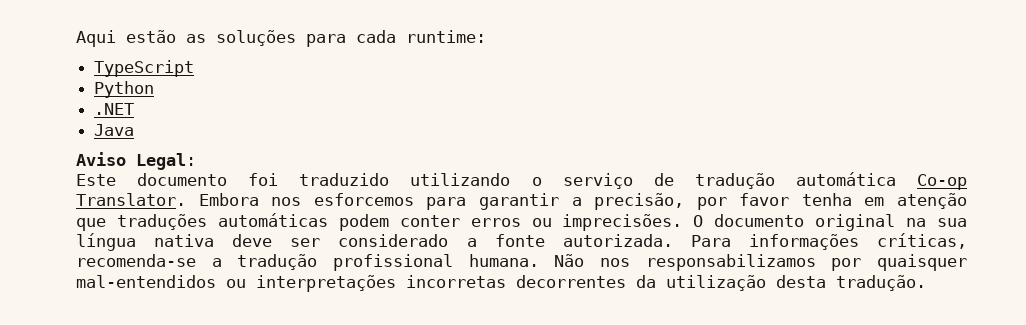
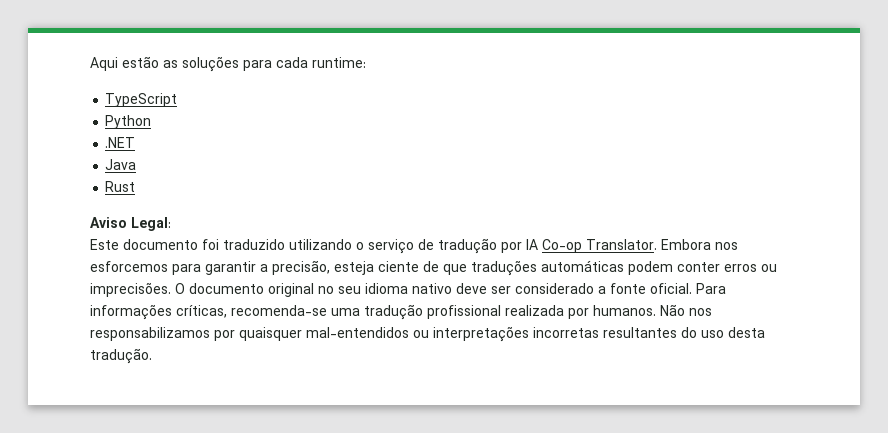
+ Rust
- Este documento foi traduzido utilizando o serviço de tradução automática Co-op Translator.
+ Este documento foi traduzido utilizando o serviço de tradução por IA Co-op Translator.
- Embora nos esforcemos para garantir a precisão, por favor tenha em atenção que traduções automáticas podem conter erros ou imprecisões.
+ Embora nos esforcemos para garantir a precisão, esteja ciente de que traduções automáticas podem conter erros ou imprecisões.
- O documento original na sua língua nativa deve ser considerado a fonte autorizada.
+ O documento original no seu idioma nativo deve ser considerado a fonte oficial.
- Para informações críticas, recomenda-se a tradução profissional humana.
+ Para informações críticas, recomenda-se uma tradução profissional realizada por humanos.
- Não nos responsabilizamos por quaisquer mal-entendidos ou interpretações incorretas decorrentes da utilização desta tradução.
+ Não nos responsabilizamos por quaisquer mal-entendidos ou interpretações incorretas resultantes do uso desta tradução.

